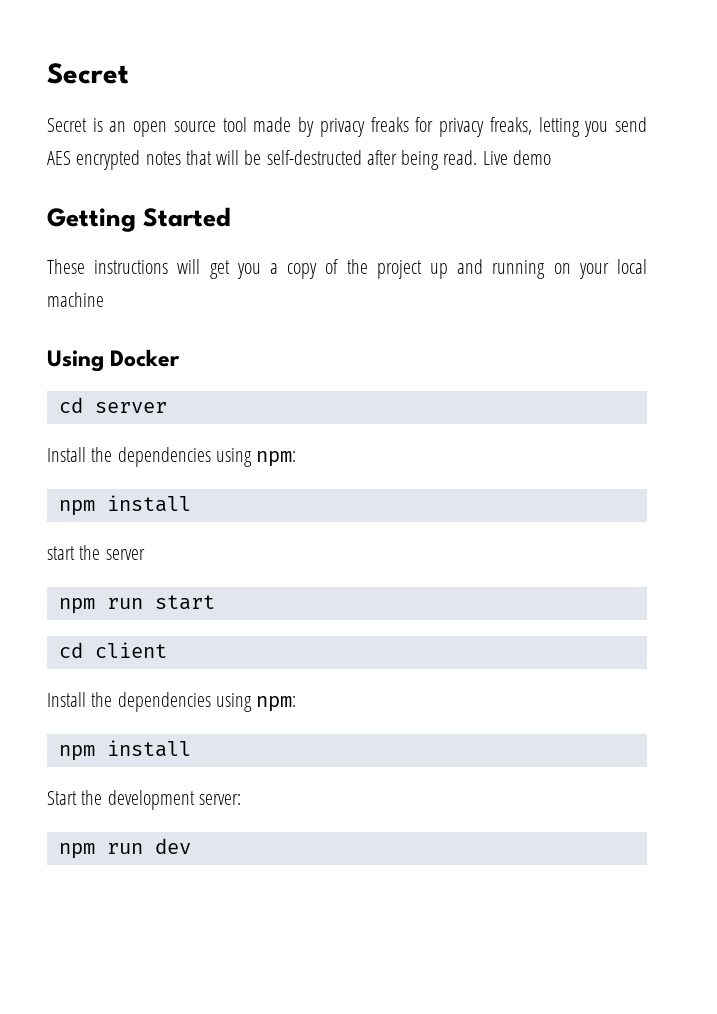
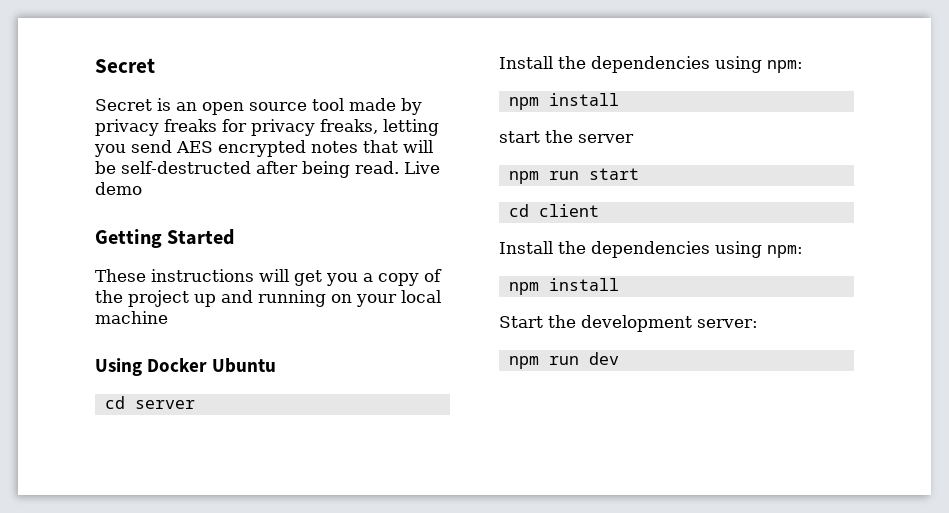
- Using Docker
+ Using Docker Ubuntu

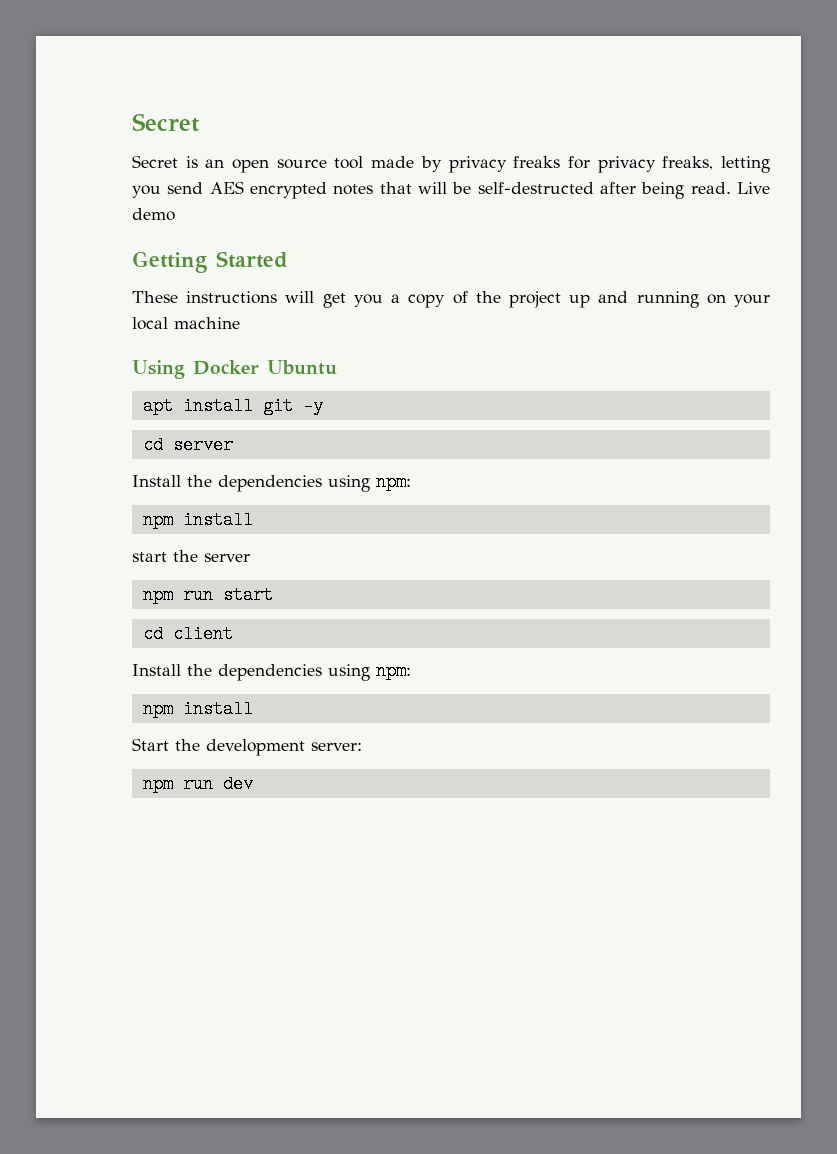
+ apt install git -y

